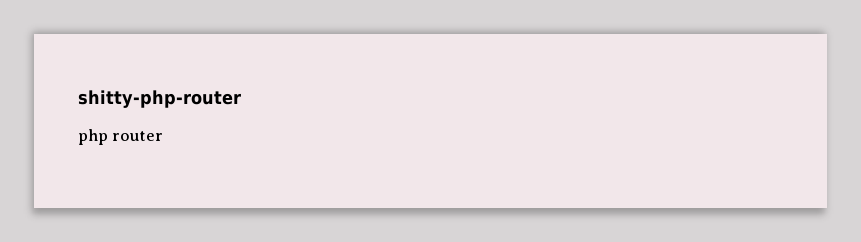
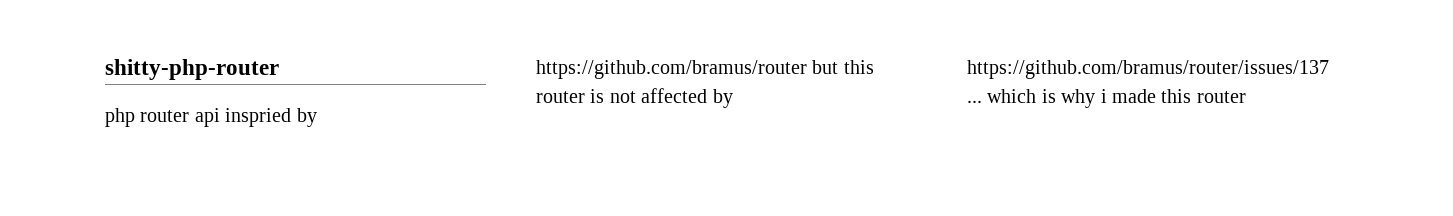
- php router
+ php router api inspried by https://github.com/bramus/router but this router is not affected by https://github.com/bramus/router/issues/137 ... which is why i made this router

